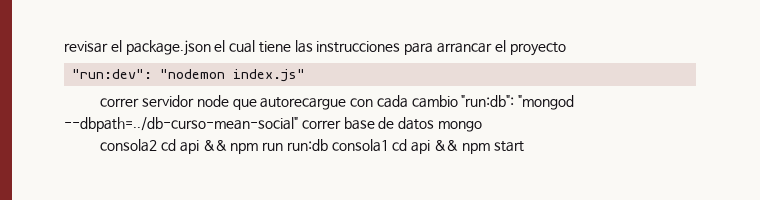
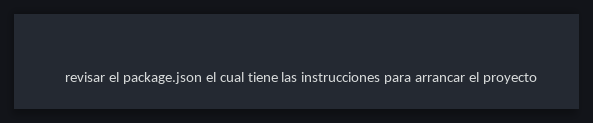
- "run:dev": "nodemon index.js"
- correr servidor node que autorecargue con cada cambio "run:db": "mongod --dbpath=../db-curso-mean-social" correr base de datos mongo
- consola2 cd api && npm run run:db consola1 cd api && npm start

